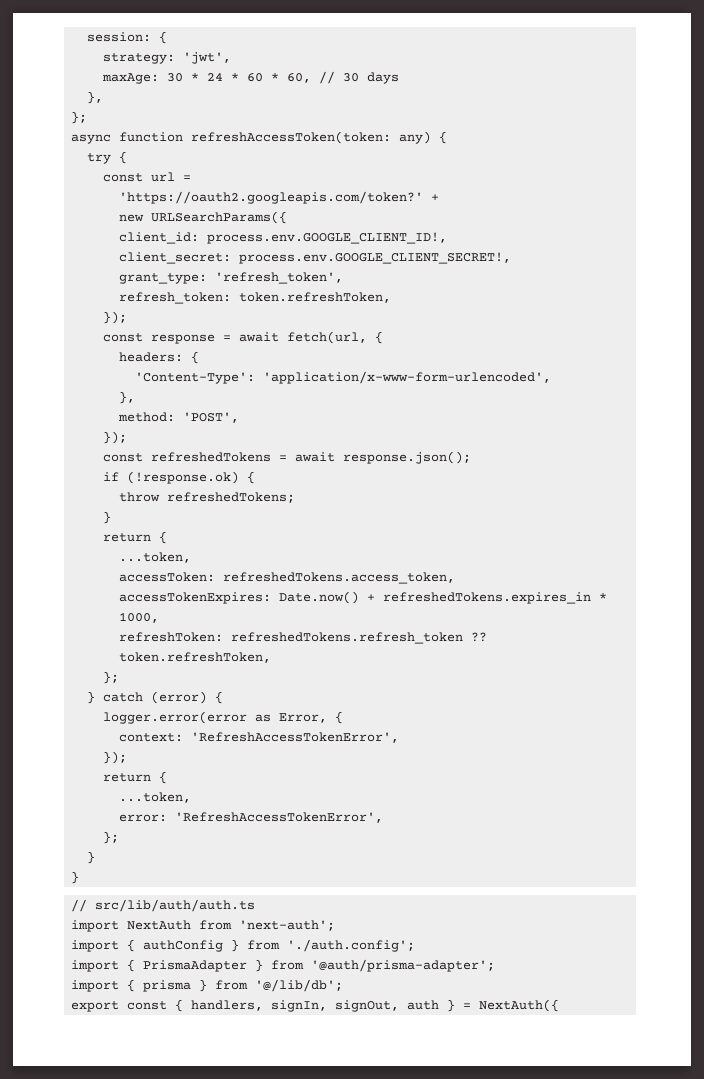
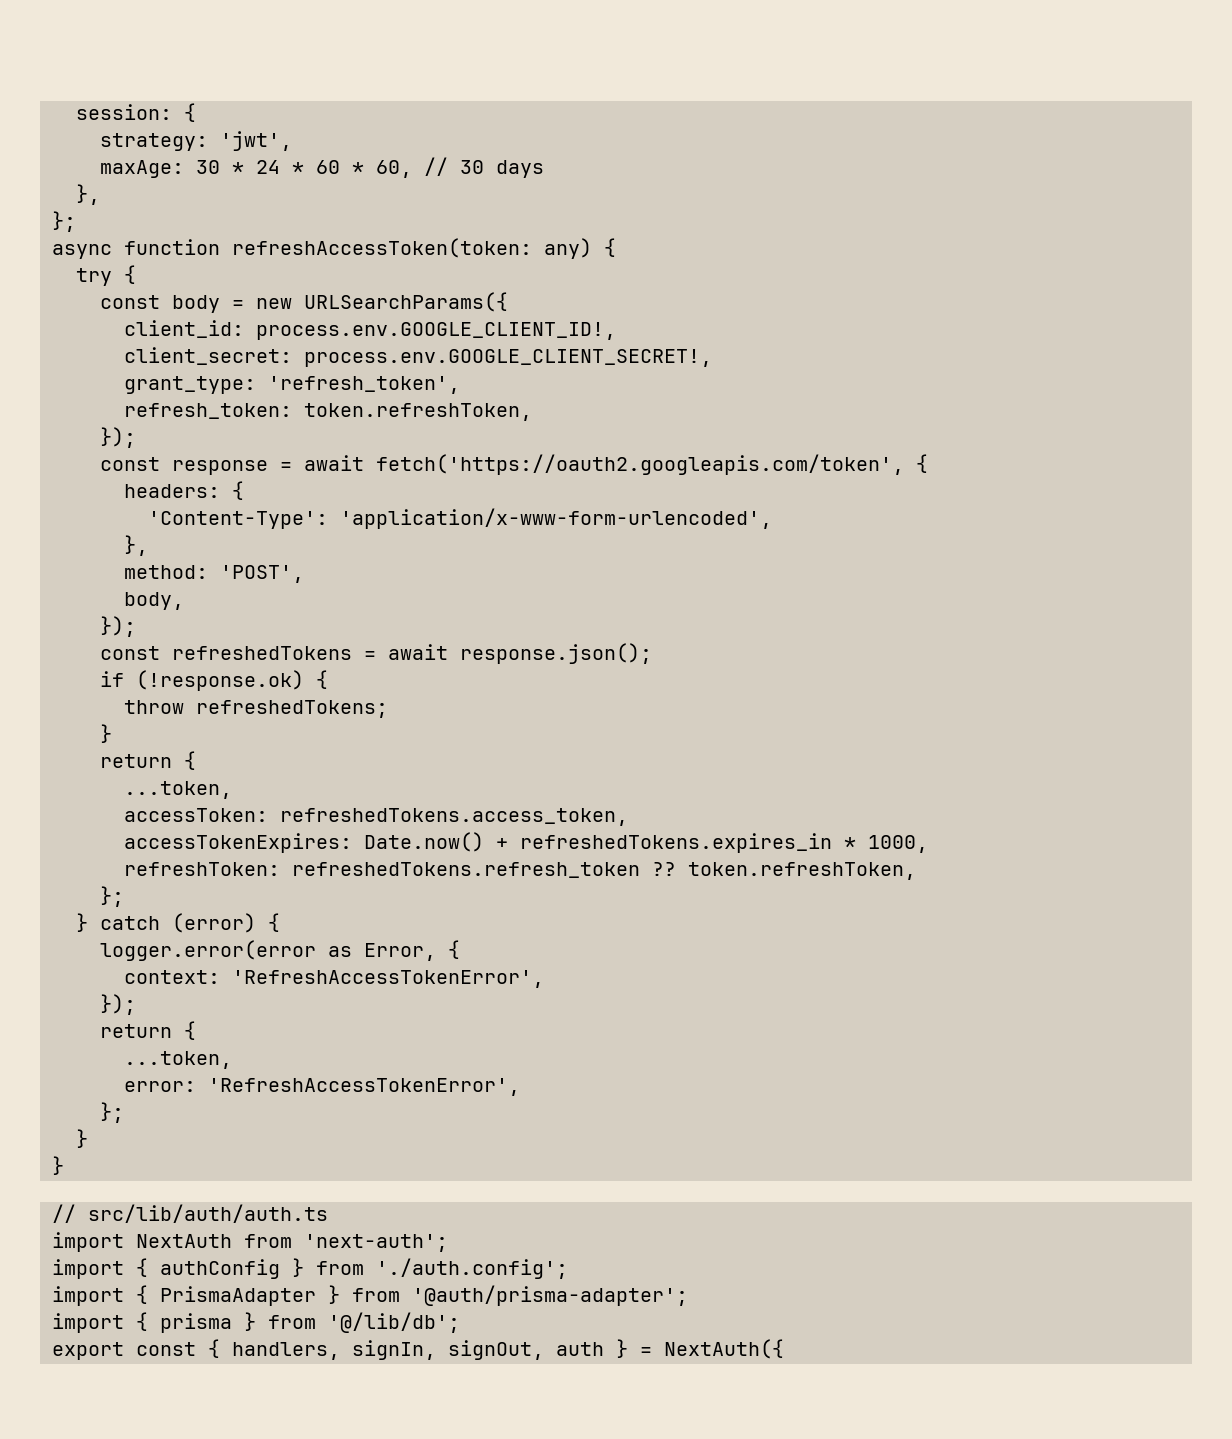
- const url =
- 'https://oauth2.googleapis.com/token?' +
- new URLSearchParams({
+ const body = new URLSearchParams({
- const response = await fetch(url, {
+ const response = await fetch('https://oauth2.googleapis.com/token', {
+ body,

